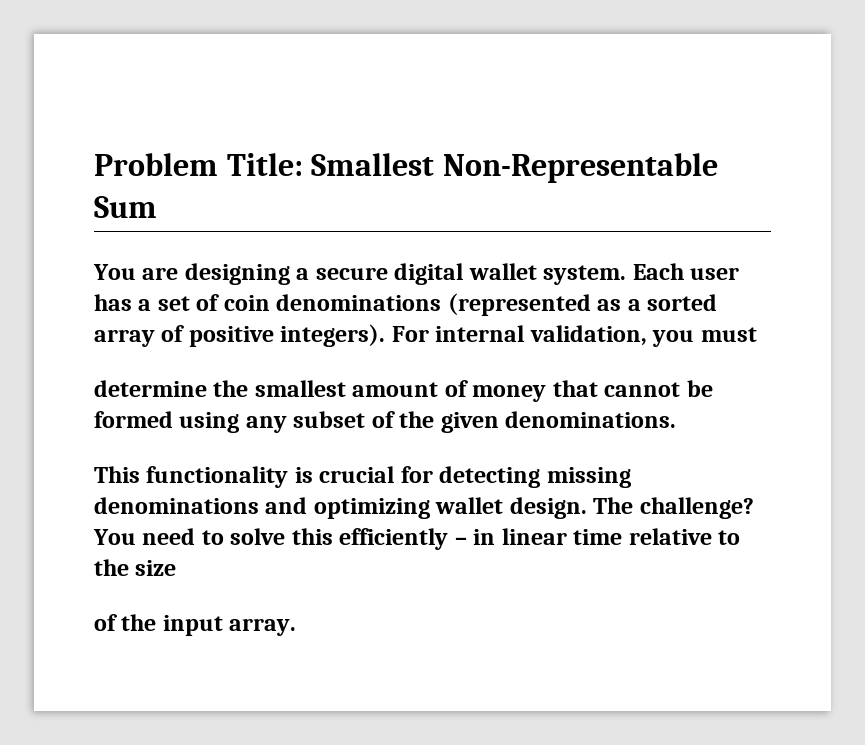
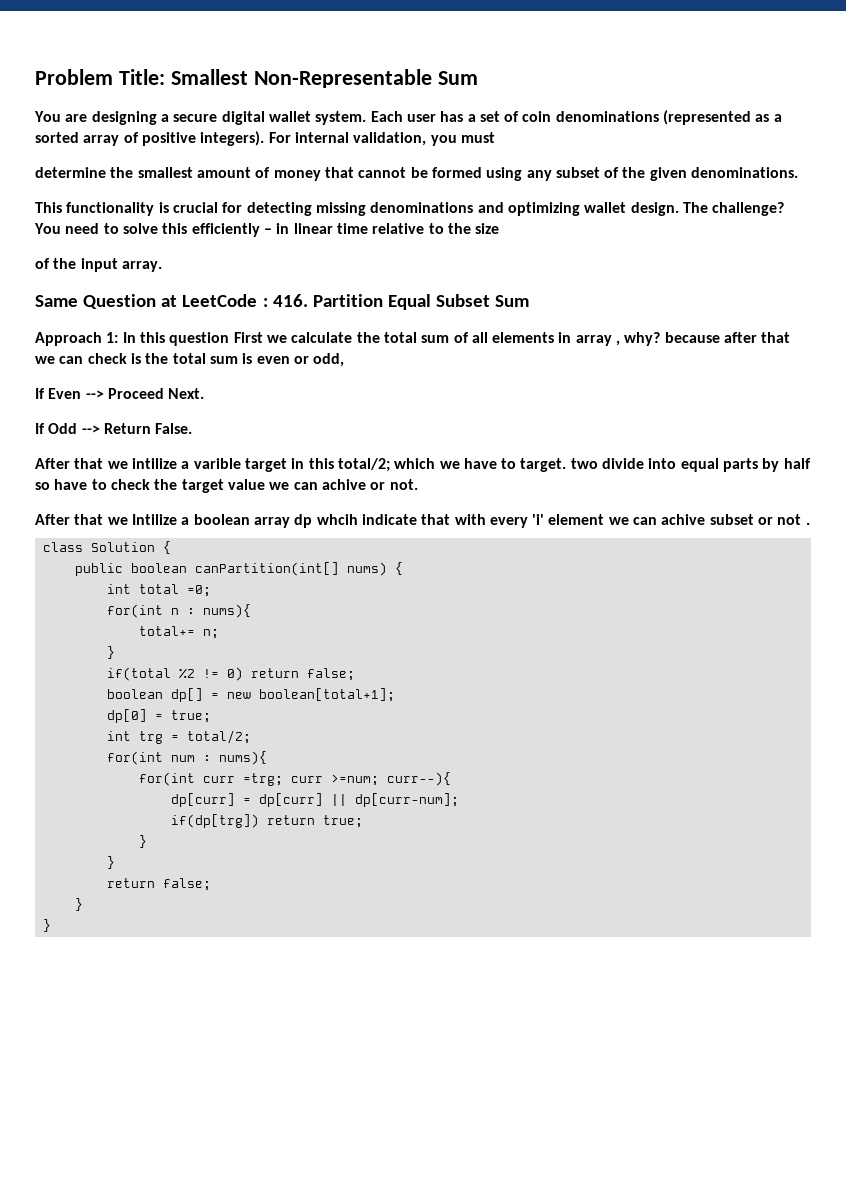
+ Same Question at LeetCode : 416. Partition Equal Subset Sum
+ Approach 1: In this question First we calculate the total sum of all elements in array , why? because after that we can check is the total sum is even or odd,
+ If Even --> Proceed Next.
+ If Odd --> Return False.
+ After that we intilize a varible target in this total/2; which we have to target. two divide into equal parts by half so have to check the target value we can achive or not.
+ After that we Intilize a boolean array dp whcih indicate that with every 'i' element we can achive subset or not .
+ class Solution {
+ public boolean canPartition(int[] nums) {
+ int total =0;
+ for(int n : nums){
+ total+= n;
+ }
+ if(total %2 != 0) return false;
+ boolean dp[] = new boolean[total+1];
+ dp[0] = true;
+ int trg = total/2;
+ for(int num : nums){
+ for(int curr =trg; curr >=num; curr--){
+ dp[curr] = dp[curr] || dp[curr-num];
+ if(dp[trg]) return true;
+ }
+ }
+ return false;
+ }
+ }

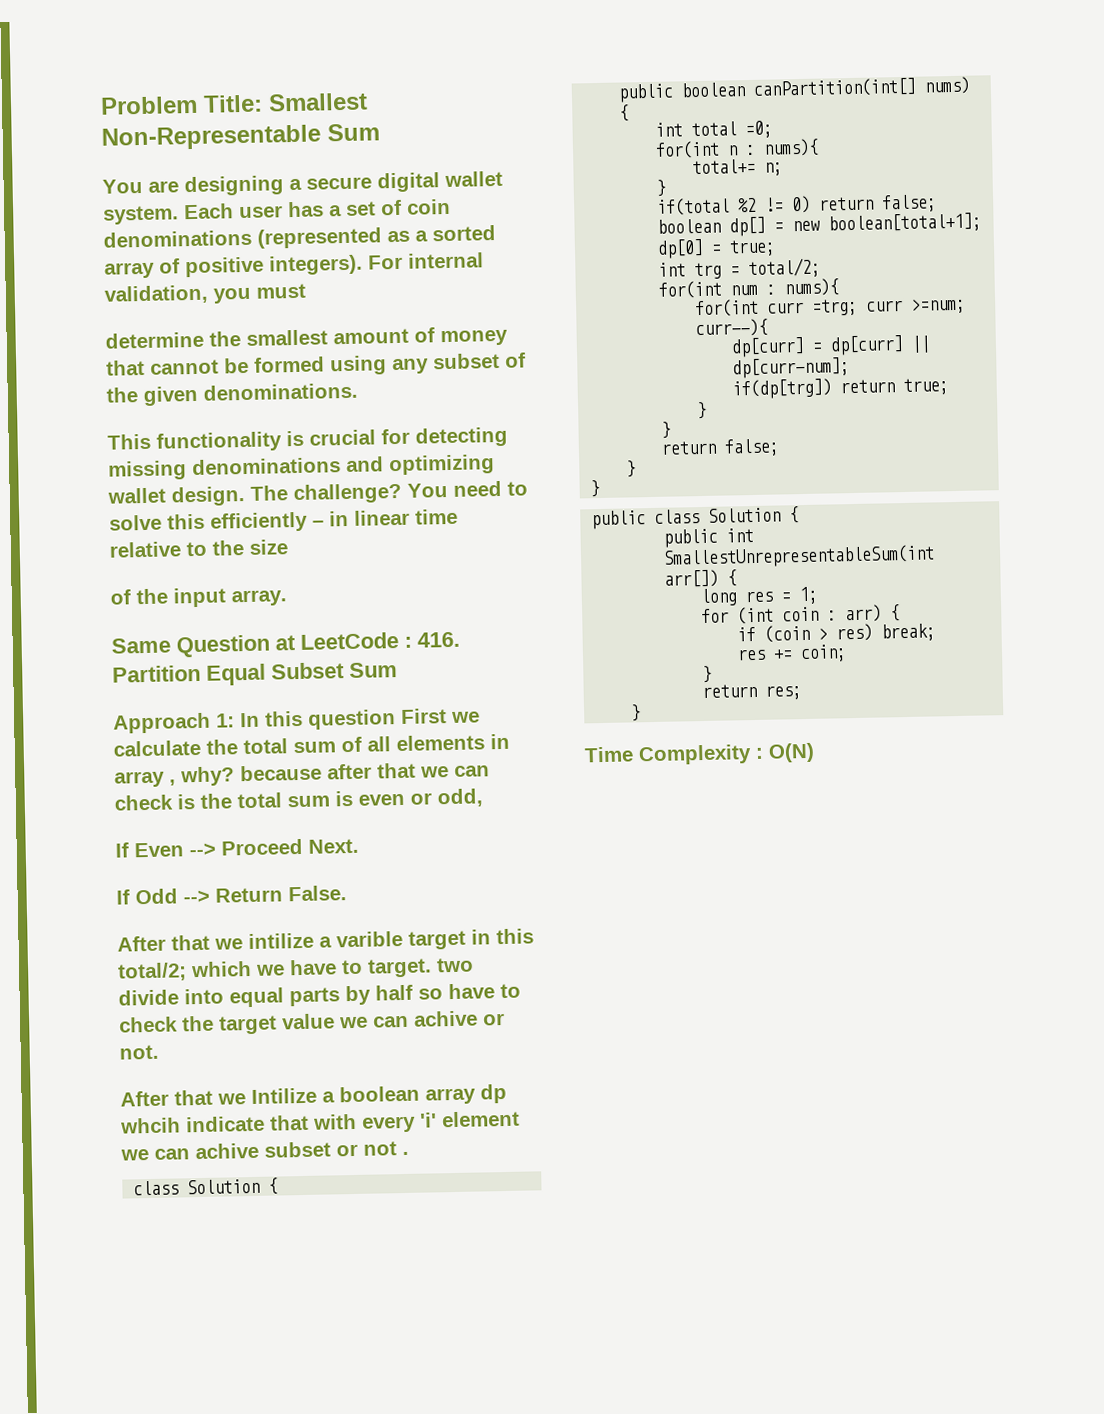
+ public class Solution {
+ public int SmallestUnrepresentableSum(int arr[]) {
+ long res = 1;
+ for (int coin : arr) {
+ if (coin > res) break;
+ res += coin;
+ }
+ return res;
+ }
+ Time Complexity : O(N)

